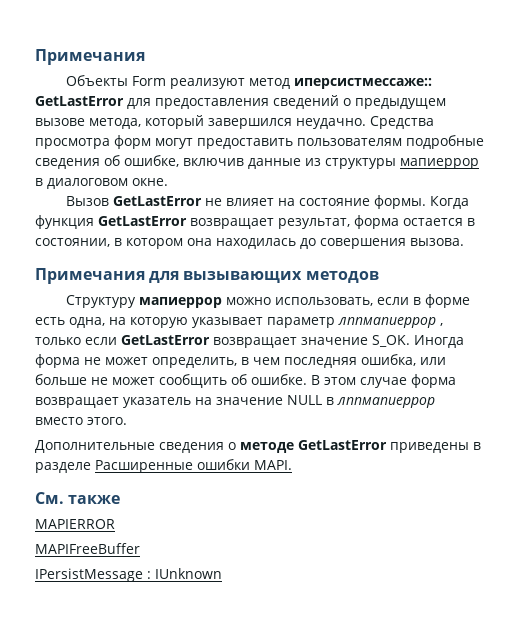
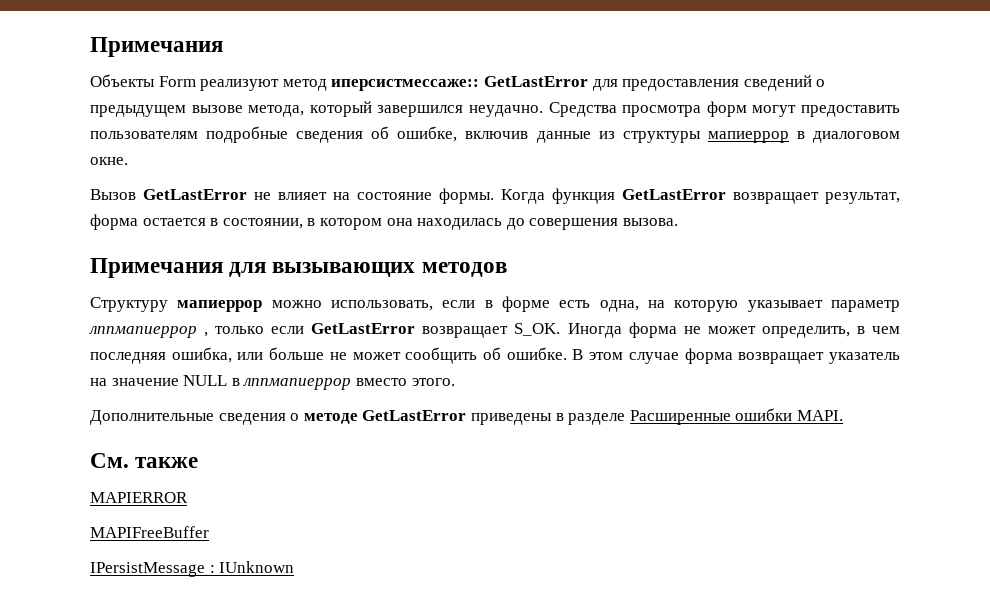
- Структуру мапиеррор можно использовать, если в форме есть одна, на которую указывает параметр лппмапиеррор , только если GetLastError возвращает значение S_OK.
+ Структуру мапиеррор можно использовать, если в форме есть одна, на которую указывает параметр лппмапиеррор , только если GetLastError возвращает S_OK.

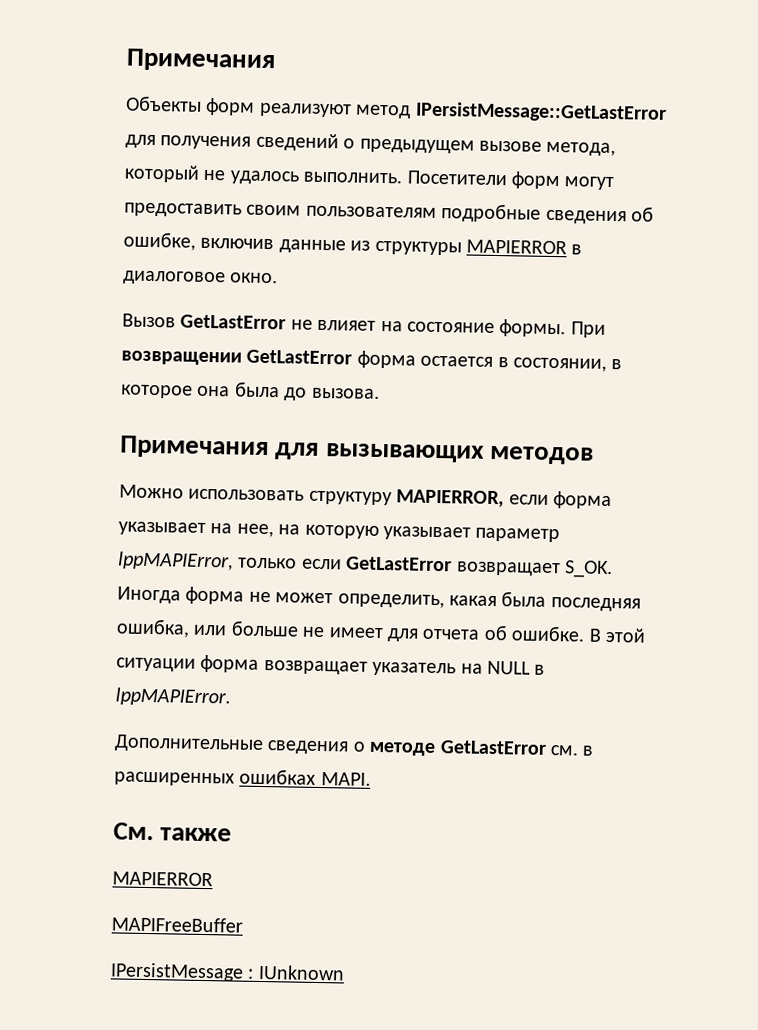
- Объекты Form реализуют метод иперсистмессаже:: GetLastError для предоставления сведений о предыдущем вызове метода, который завершился неудачно. Средства просмотра форм могут предоставить пользователям подробные сведения об ошибке, включив данные из структуры мапиеррор в диалоговом окне.
+ Объекты форм реализуют метод IPersistMessage::GetLastError для получения сведений о предыдущем вызове метода, который не удалось выполнить. Посетители форм могут предоставить своим пользователям подробные сведения об ошибке, включив данные из структуры MAPIERROR в диалоговое окно.
- Когда функция GetLastError возвращает результат, форма остается в состоянии, в котором она находилась до совершения вызова.
+ При возвращении GetLastError форма остается в состоянии, в которое она была до вызова.
- Структуру мапиеррор можно использовать, если в форме есть одна, на которую указывает параметр лппмапиеррор , только если GetLastError возвращает S_OK.
+ Можно использовать структуру MAPIERROR, если форма указывает на нее, на которую указывает параметр lppMAPIError, только если GetLastError возвращает S_OK.
- Иногда форма не может определить, в чем последняя ошибка, или больше не может сообщить об ошибке.
+ Иногда форма не может определить, какая была последняя ошибка, или больше не имеет для отчета об ошибке.
- В этом случае форма возвращает указатель на значение NULL в лппмапиеррор вместо этого.
+ В этой ситуации форма возвращает указатель на NULL в lppMAPIError.
- Дополнительные сведения о методе GetLastError приведены в разделе Расширенные ошибки MAPI.
+ Дополнительные сведения о методе GetLastError см. в расширенных ошибках MAPI.

